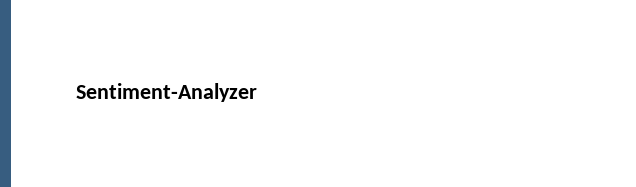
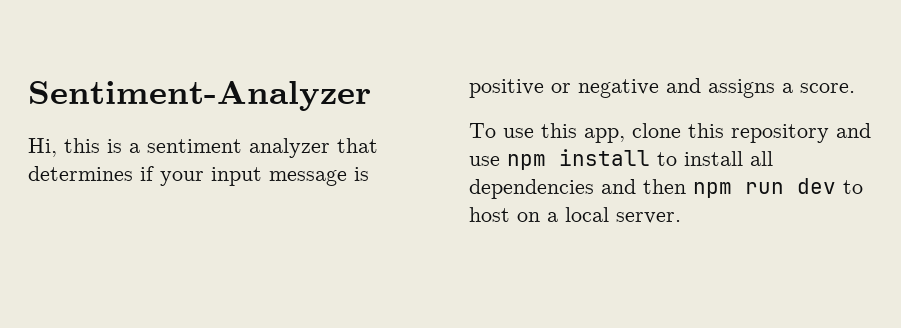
+ Hi, this is a sentiment analyzer that determines if your input message is positive or negative and assigns a score.
+ To use this app, clone this repository and use npm install to install all dependencies and then npm run dev to host on a local server.

